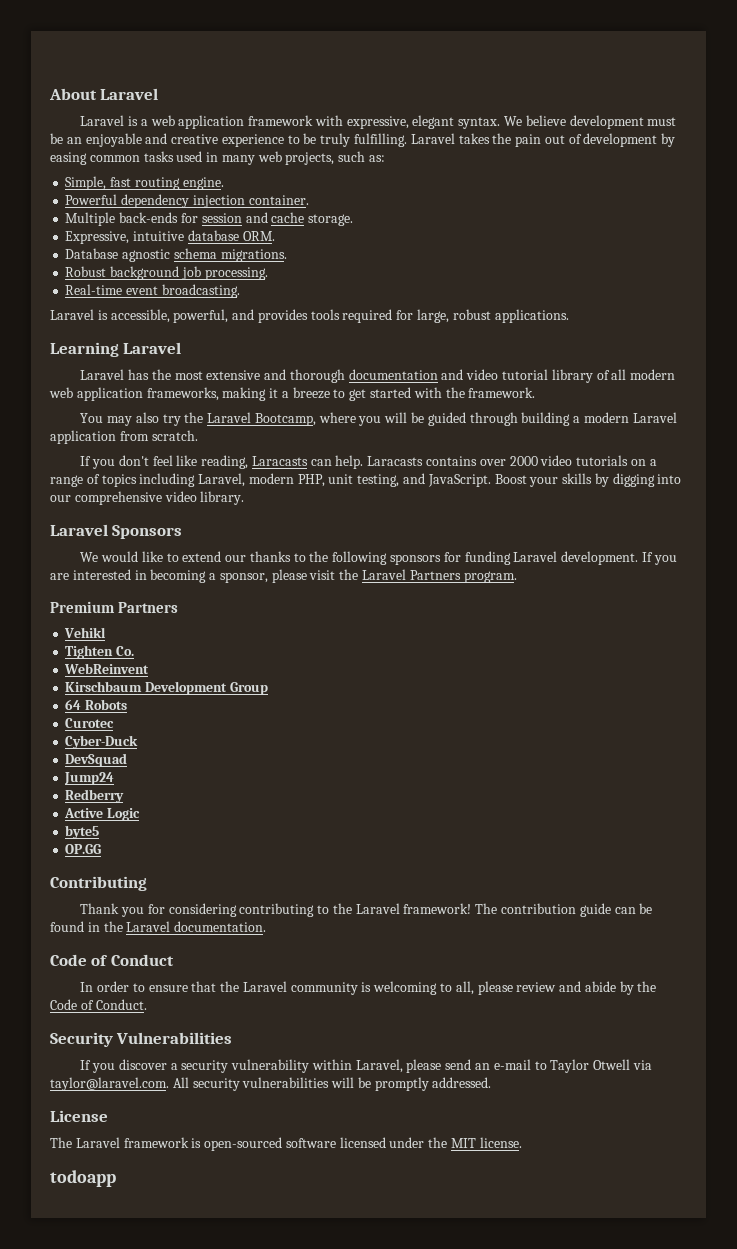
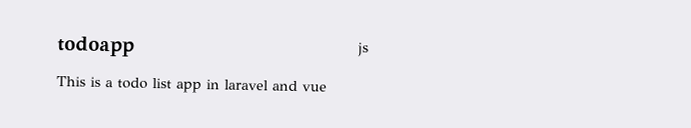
- About Laravel
- Laravel is a web application framework with expressive, elegant syntax. We believe development must be an enjoyable and creative experience to be truly fulfilling. Laravel takes the pain out of development by easing common tasks used in many web projects, such as:
- Simple, fast routing engine.
- Powerful dependency injection container.
- Multiple back-ends for session and cache storage.
- Expressive, intuitive database ORM.
- Database agnostic schema migrations.
- Robust background job processing.
- Real-time event broadcasting.
- Laravel is accessible, powerful, and provides tools required for large, robust applications.
- Learning Laravel
- Laravel has the most extensive and thorough documentation and video tutorial library of all modern web application frameworks, making it a breeze to get started with the framework.
- You may also try the Laravel Bootcamp, where you will be guided through building a modern Laravel application from scratch.
- If you don't feel like reading, Laracasts can help. Laracasts contains over 2000 video tutorials on a range of topics including Laravel, modern PHP, unit testing, and JavaScript. Boost your skills by digging into our comprehensive video library.
- Laravel Sponsors
- We would like to extend our thanks to the following sponsors for funding Laravel development. If you are interested in becoming a sponsor, please visit the Laravel Partners program.
- Premium Partners
- Vehikl
- Tighten Co.
- WebReinvent
- Kirschbaum Development Group
- 64 Robots
- Curotec
- Cyber-Duck
- DevSquad
- Jump24
- Redberry
- Active Logic
- byte5
- OP.GG
- Contributing
- Thank you for considering contributing to the Laravel framework! The contribution guide can be found in the Laravel documentation.
- Code of Conduct
- In order to ensure that the Laravel community is welcoming to all, please review and abide by the Code of Conduct.
- Security Vulnerabilities
- If you discover a security vulnerability within Laravel, please send an e-mail to Taylor Otwell via taylor@laravel.com. All security vulnerabilities will be promptly addressed.
- License
- The Laravel framework is open-sourced software licensed under the MIT license.
  todoapp
+ This is a todo list app in laravel and vue js

